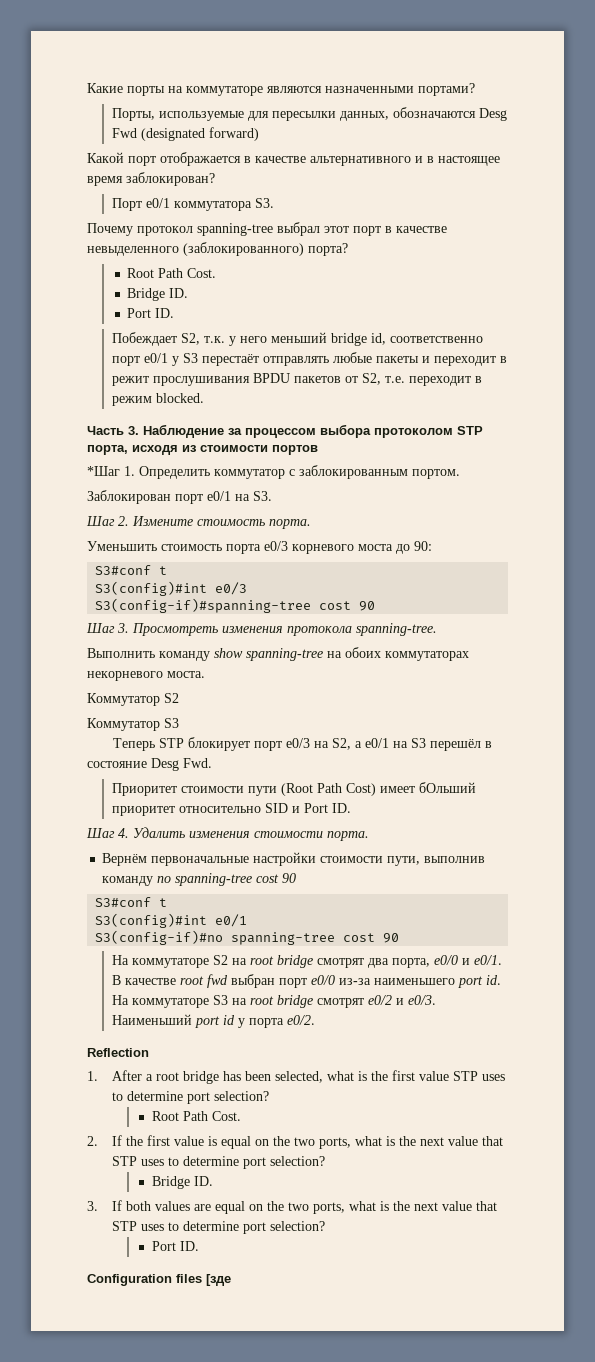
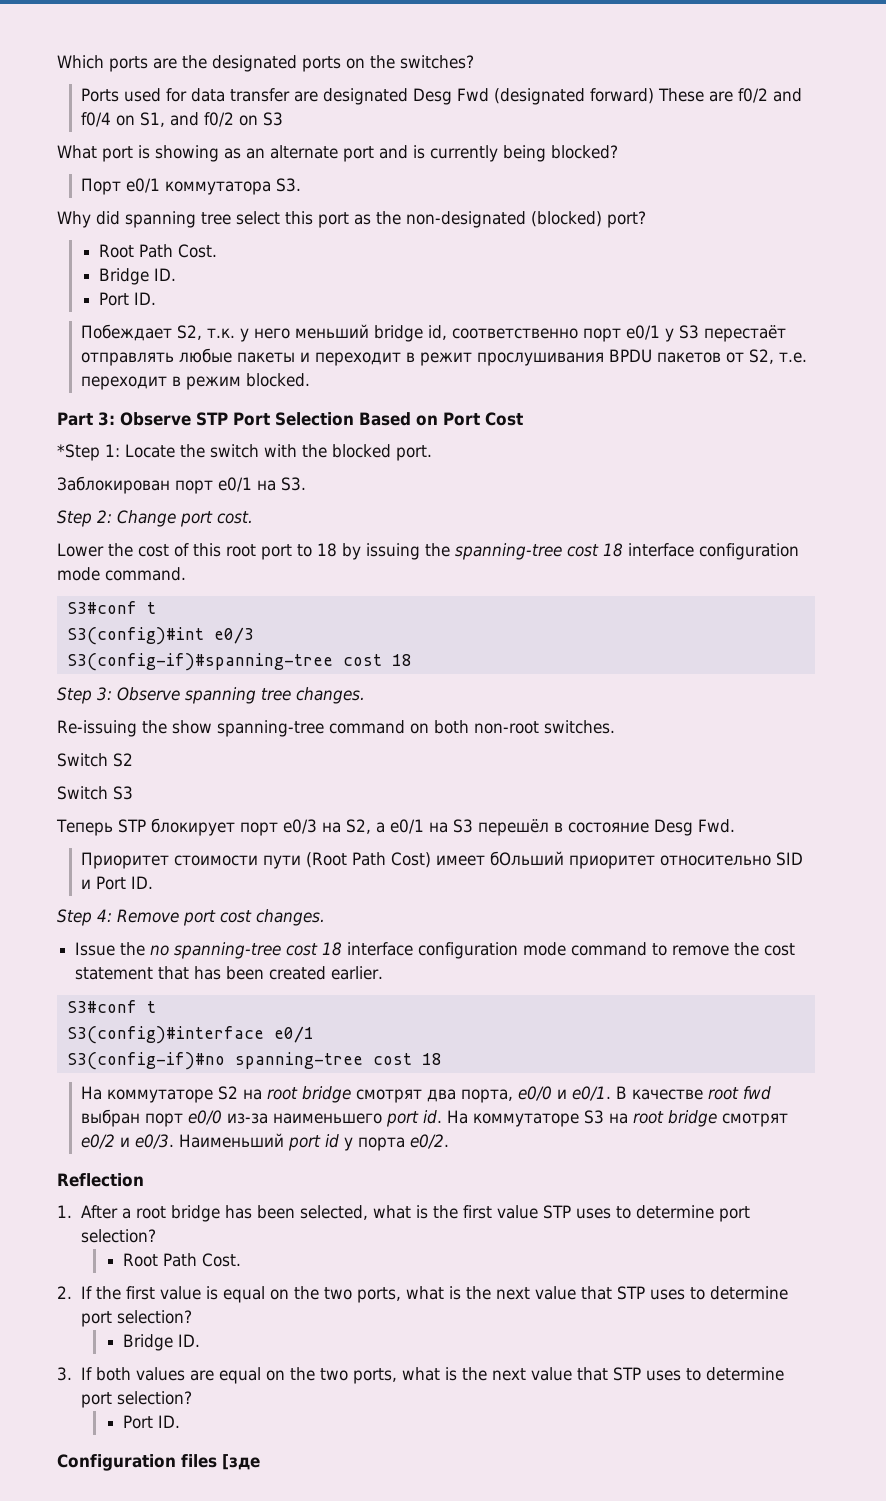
- Какие порты на коммутаторе являются назначенными портами?
- Порты, используемые для пересылки данных, обозначаются Desg Fwd (designated forward)
- Какой порт отображается в качестве альтернативного и в настоящее время заблокирован?
+ Which ports are the designated ports on the switches?
+ Ports used for data transfer are designated Desg Fwd (designated forward) These are f0/2 and f0/4 on S1, and f0/2 on S3
+ What port is showing as an alternate port and is currently being blocked?
  Порт e0/1 коммутатора S3.
- Почему протокол spanning-tree выбрал этот порт в качестве невыделенного (заблокированного) порта?
+ Why did spanning tree select this port as the non-designated (blocked) port?
- Часть 3. Наблюдение за процессом выбора протоколом STP порта, исходя из стоимости портов
- *Шаг 1. Определить коммутатор с заблокированным портом.
+ Part 3: Observe STP Port Selection Based on Port Cost
+ *Step 1: Locate the switch with the blocked port.
- Шаг 2. Измените стоимость порта.
- Уменьшить стоимость порта e0/3 корневого моста до 90:
+ Step 2: Change port cost.
+ Lower the cost of this root port to 18 by issuing the spanning-tree cost 18 interface configuration mode command.
- S3(config-if)#spanning-tree cost 90
- Шаг 3. Просмотреть изменения протокола spanning-tree.
- Выполнить команду show spanning-tree на обоих коммутаторах некорневого моста.
- Коммутатор S2
+ S3(config-if)#spanning-tree cost 18
+ Step 3: Observe spanning tree changes.
+ Re-issuing the show spanning-tree command on both non-root switches.
+ Switch S2
- Коммутатор S3
+ Switch S3
- Шаг 4. Удалить изменения стоимости порта.
- Вернём первоначальные настройки стоимости пути, выполнив команду no spanning-tree cost 90
+ Step 4: Remove port cost changes.
+ Issue the no spanning-tree cost 18 interface configuration mode command to remove the cost statement that has been created earlier.
  S3#conf t
- S3(config)#int e0/1
+ S3(config)#interface e0/1
- S3(config-if)#no spanning-tree cost 90
+ S3(config-if)#no spanning-tree cost 18

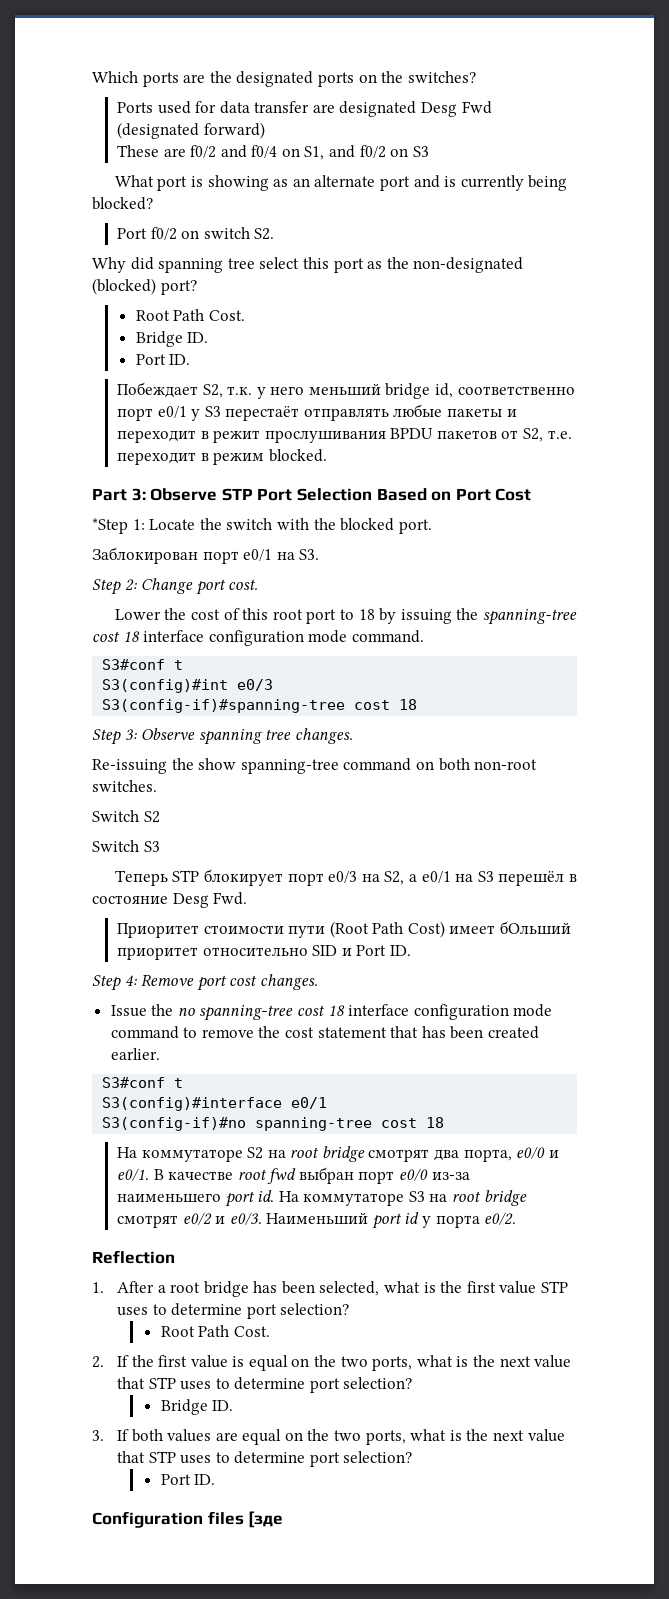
- Ports used for data transfer are designated Desg Fwd (designated forward) These are f0/2 and f0/4 on S1, and f0/2 on S3
+ Ports used for data transfer are designated Desg Fwd (designated forward)
+ These are f0/2 and f0/4 on S1, and f0/2 on S3
- Порт e0/1 коммутатора S3.
+ Port f0/2 on switch S2.

